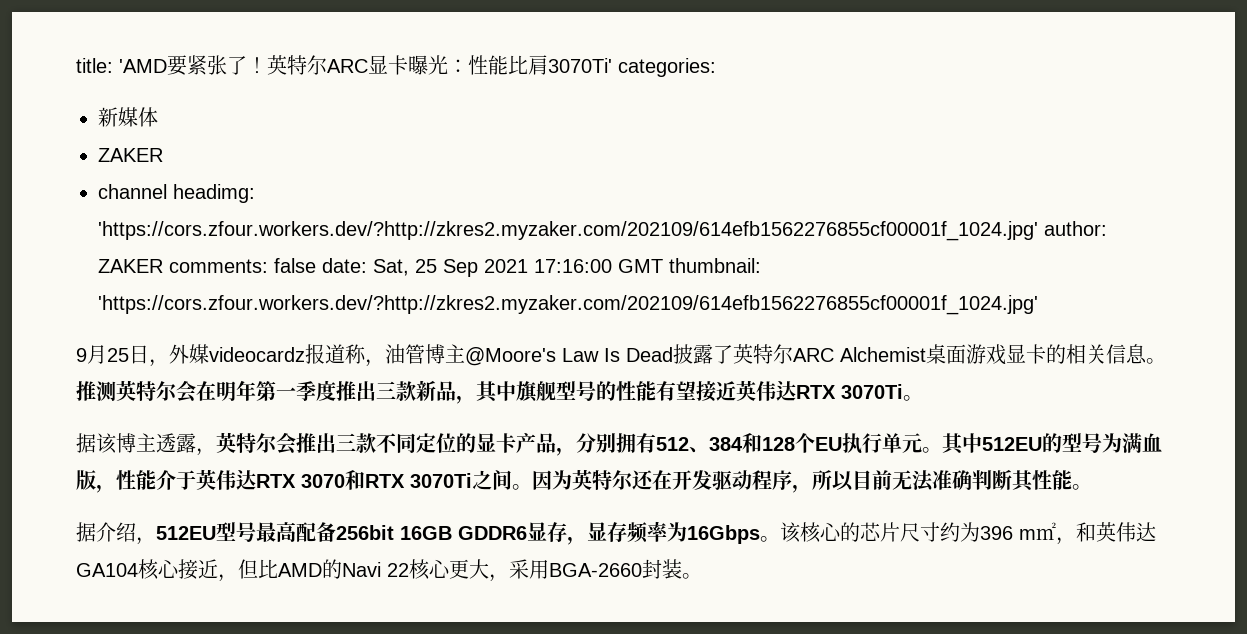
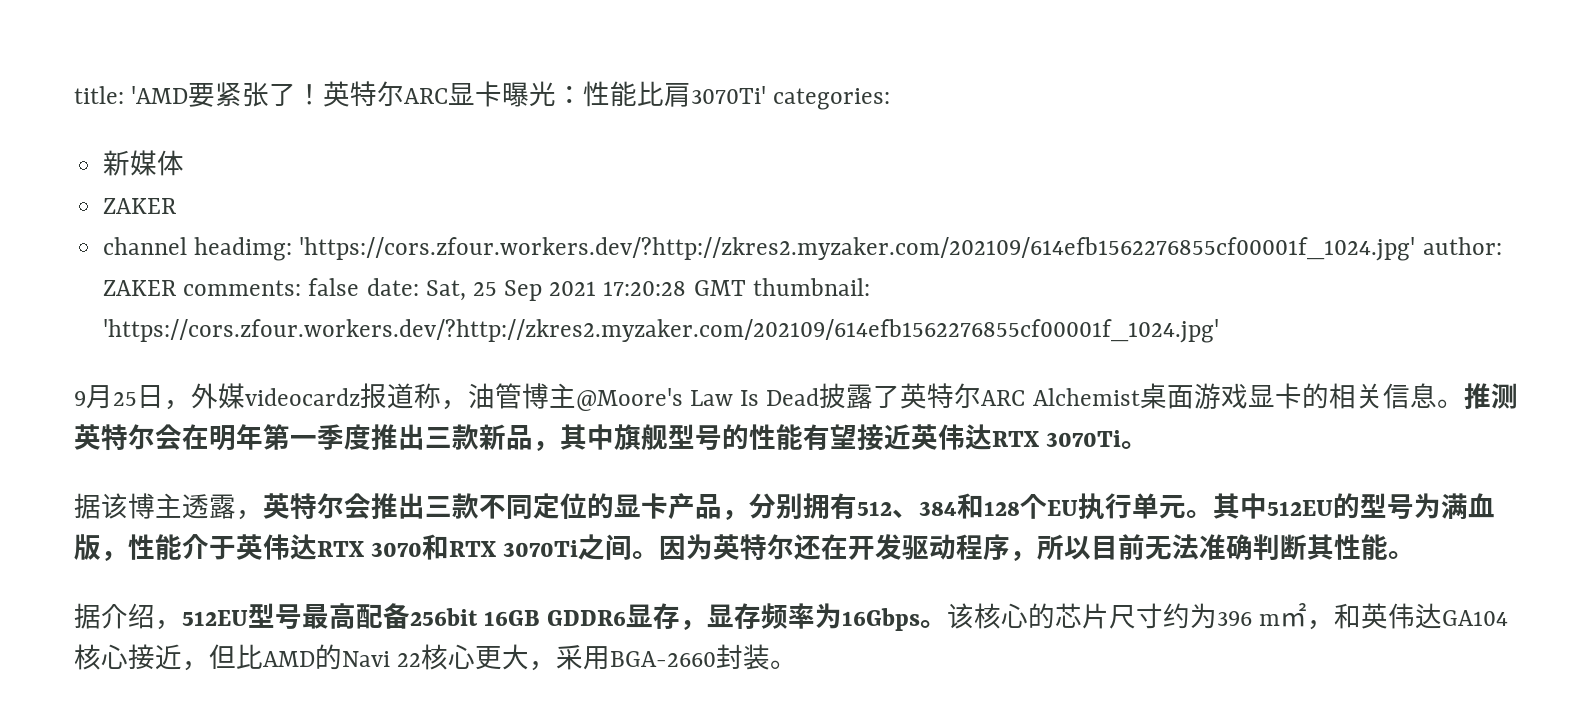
- channel headimg: 'https://cors.zfour.workers.dev/?http://zkres2.myzaker.com/202109/614efb1562276855cf00001f_1024.jpg' author: ZAKER comments: false date: Sat, 25 Sep 2021 17:16:00 GMT thumbnail: 'https://cors.zfour.workers.dev/?http://zkres2.myzaker.com/202109/614efb1562276855cf00001f_1024.jpg'
+ channel headimg: 'https://cors.zfour.workers.dev/?http://zkres2.myzaker.com/202109/614efb1562276855cf00001f_1024.jpg' author: ZAKER comments: false date: Sat, 25 Sep 2021 17:20:28 GMT thumbnail: 'https://cors.zfour.workers.dev/?http://zkres2.myzaker.com/202109/614efb1562276855cf00001f_1024.jpg'

